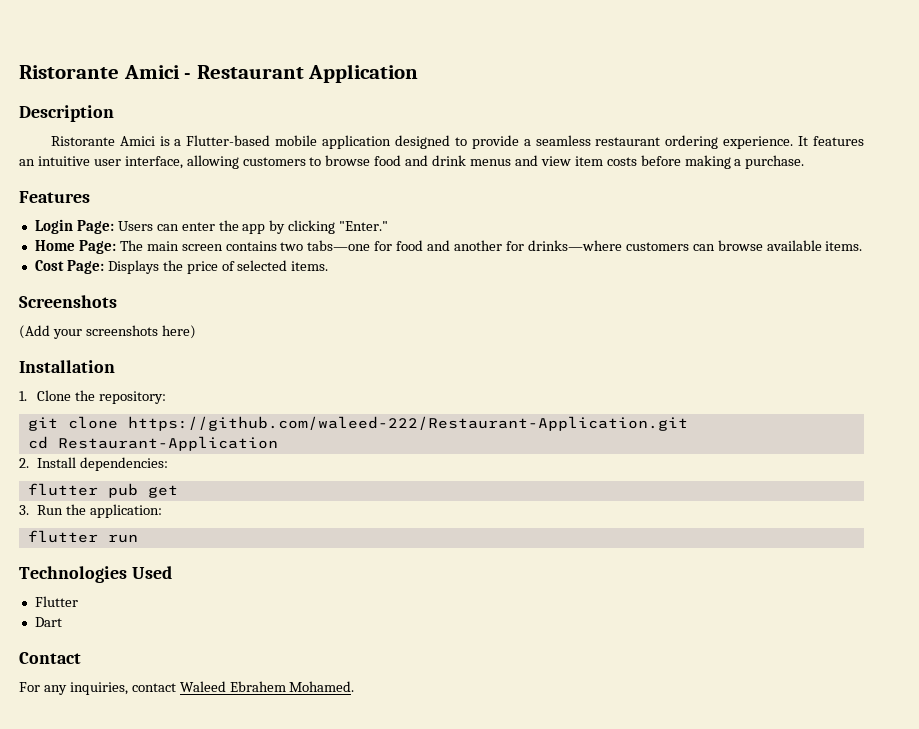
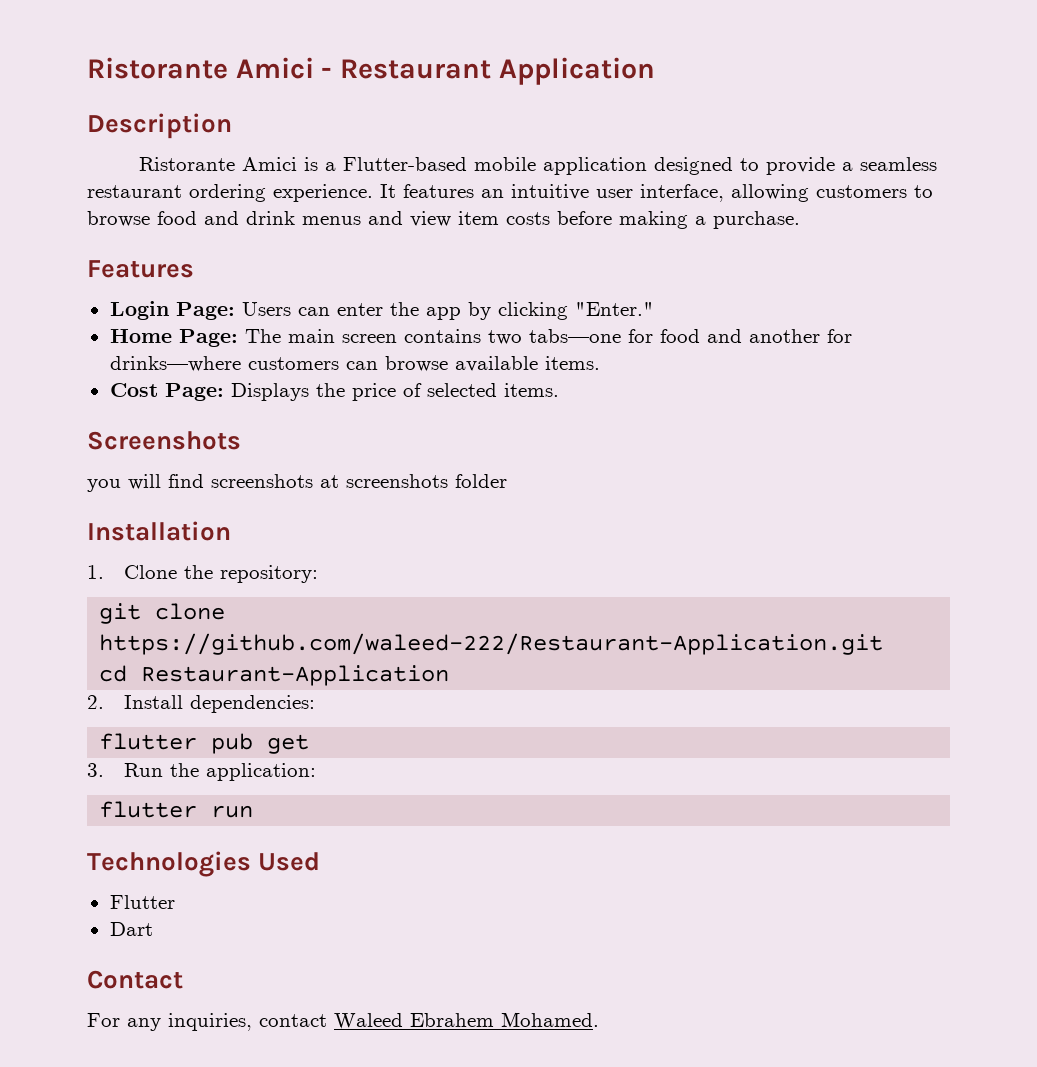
- (Add your screenshots here)
+ you will find screenshots at screenshots folder

